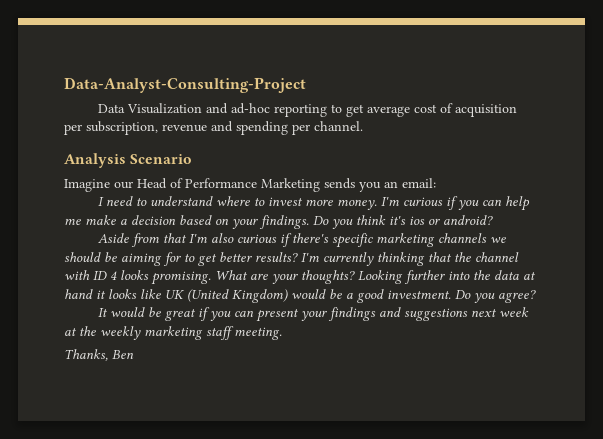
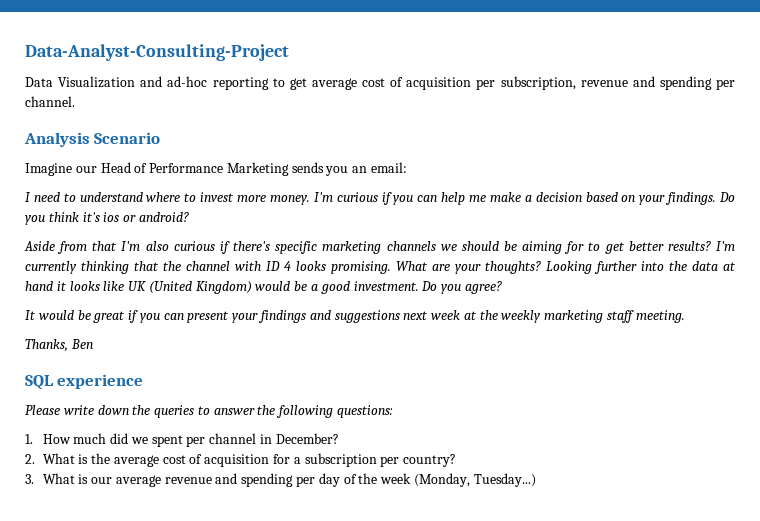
+ SQL experience
+ Please write down the queries to answer the following questions:
+ 1. How much did we spent per channel in December?
+ 2. What is the average cost of acquisition for a subscription per country?
+ 3. What is our average revenue and spending per day of the week (Monday, Tuesday...)

